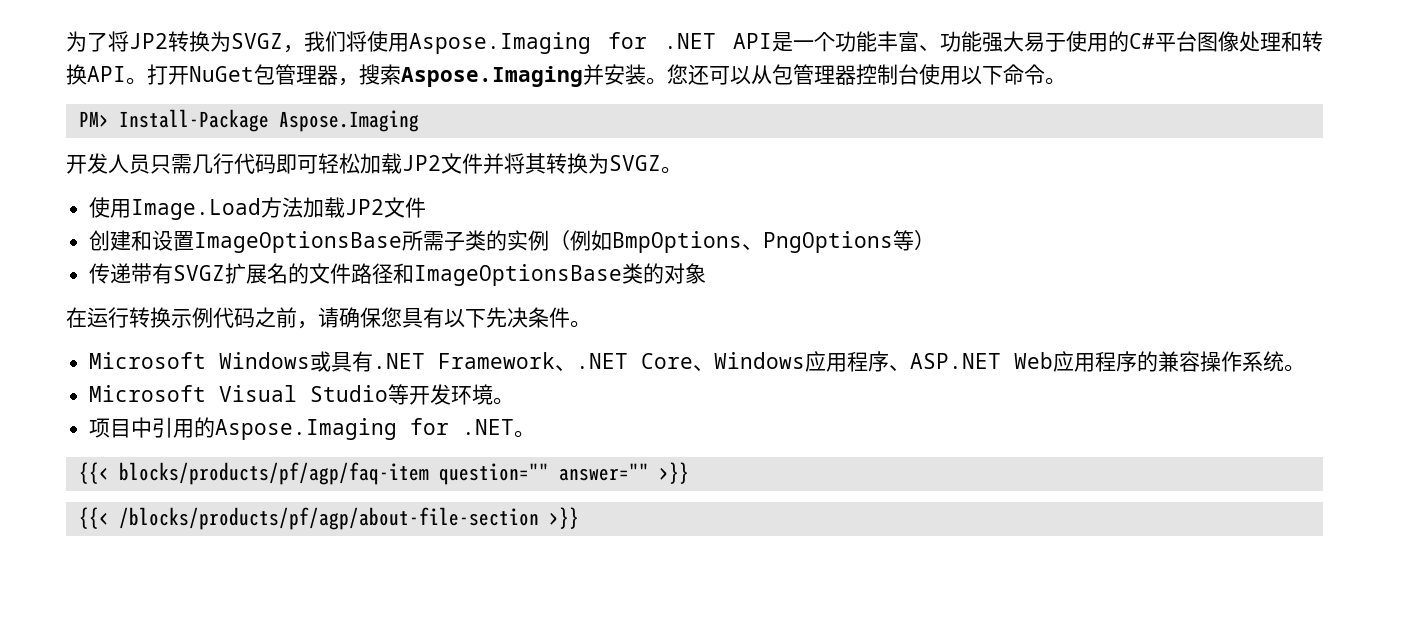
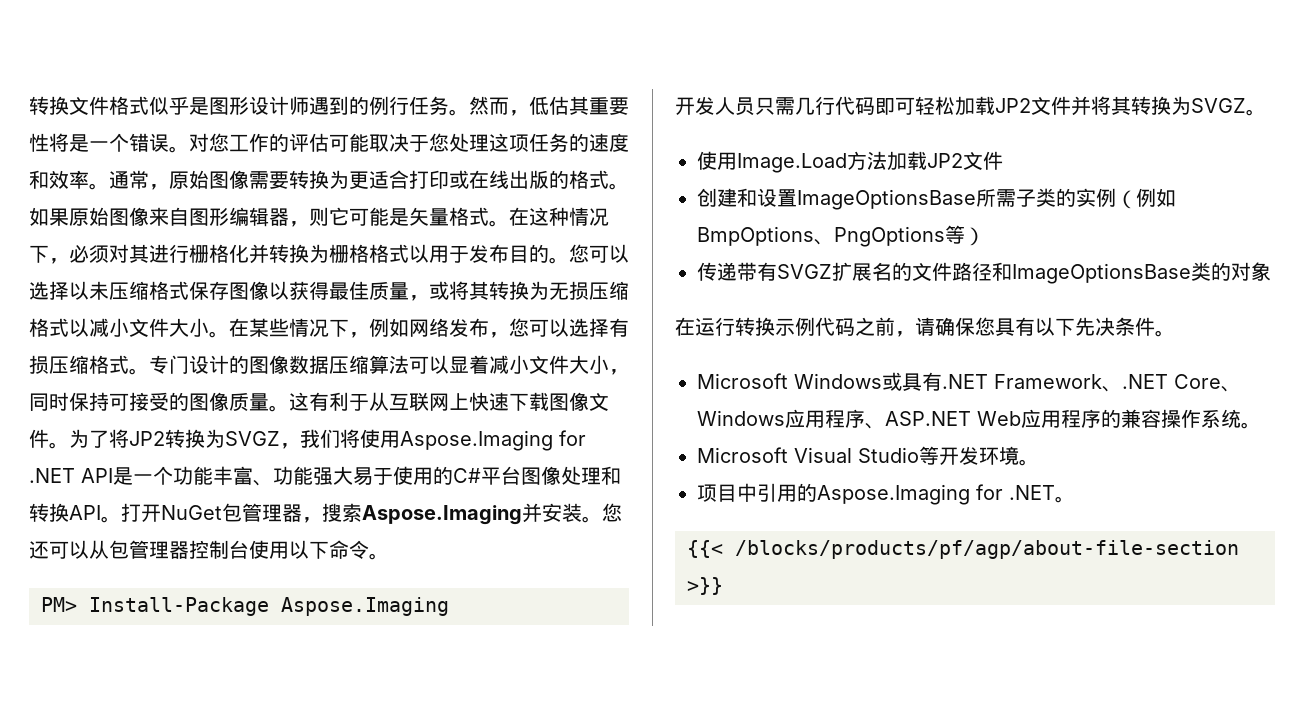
+ 转换文件格式似乎是图形设计师遇到的例行任务。然而，低估其重要性将是一个错误。对您工作的评估可能取决于您处理这项任务的速度和效率。通常，原始图像需要转换为更适合打印或在线出版的格式。如果原始图像来自图形编辑器，则它可能是矢量格式。在这种情况下，必须对其进行栅格化并转换为栅格格式以用于发布目的。您可以选择以未压缩格式保存图像以获得最佳质量，或将其转换为无损压缩格式以减小文件大小。在某些情况下，例如网络发布，您可以选择有损压缩格式。专门设计的图像数据压缩算法可以显着减小文件大小，同时保持可接受的图像质量。这有利于从互联网上快速下载图像文件。
- {{< blocks/products/pf/agp/faq-item question="" answer="" >}}

